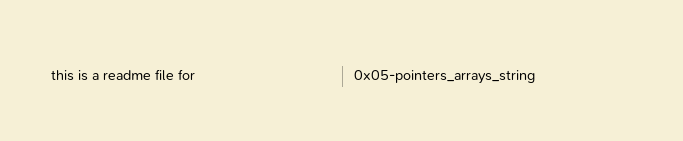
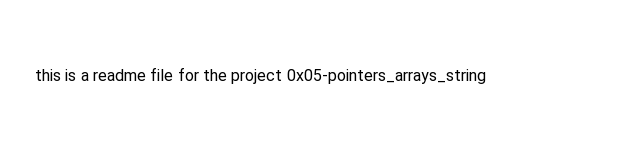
- this is a readme file for 0x05-pointers_arrays_string
+ this is a readme file for the project 0x05-pointers_arrays_string

